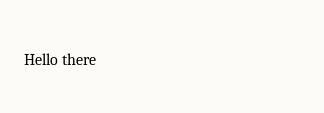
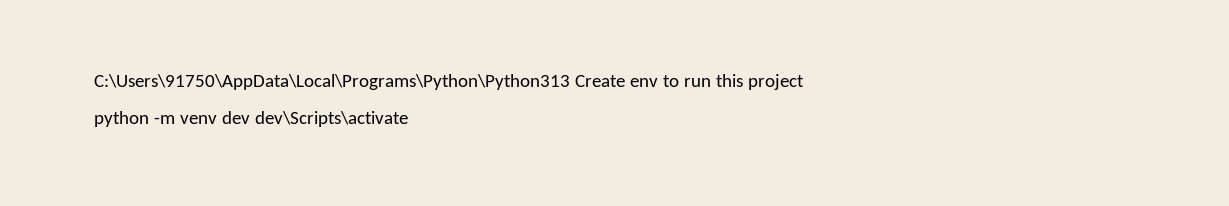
- Hello there
+ C:\Users\91750\AppData\Local\Programs\Python\Python313 Create env to run this project
+ python -m venv dev dev\Scripts\activate

